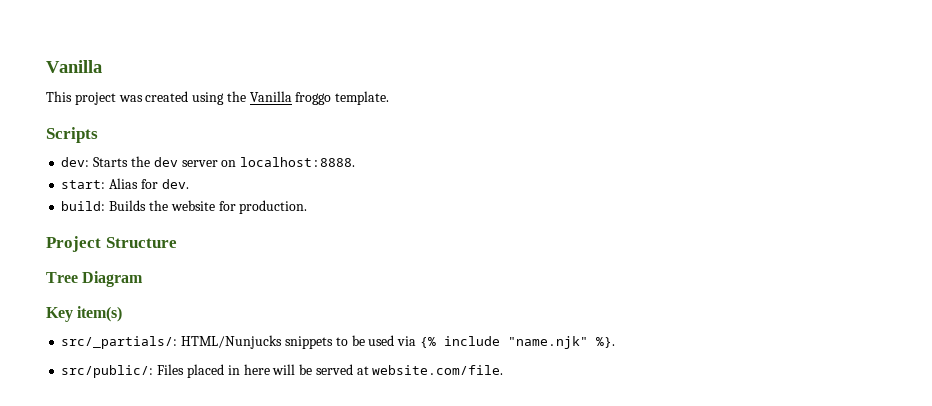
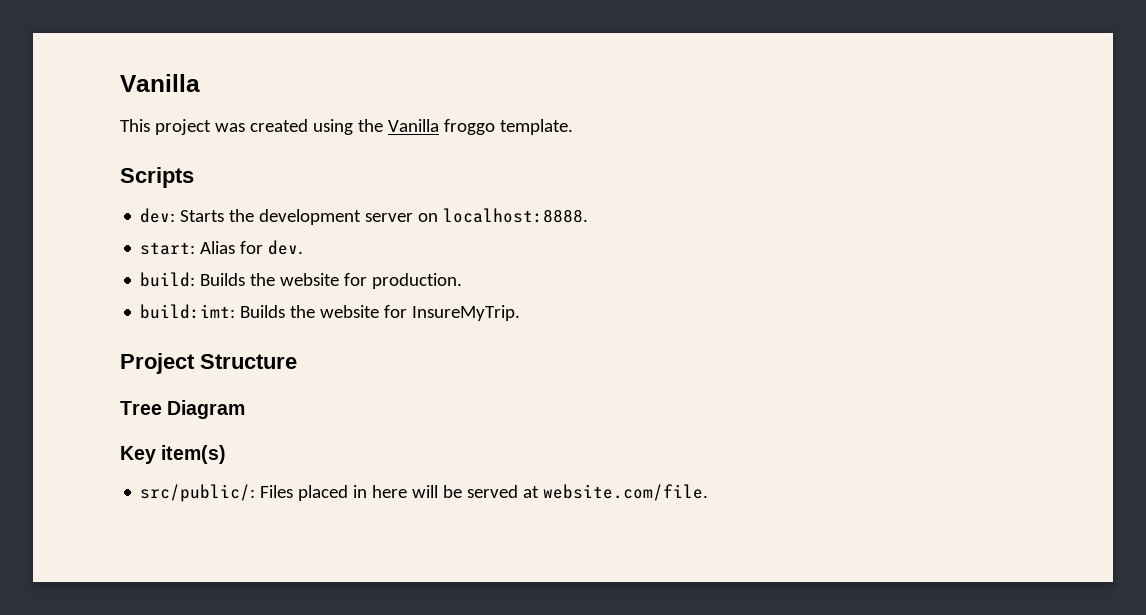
- dev: Starts the dev server on localhost:8888.
+ dev: Starts the development server on localhost:8888.
+ build:imt: Builds the website for InsureMyTrip.
- src/_partials/: HTML/Nunjucks snippets to be used via {% include "name.njk" %}.

